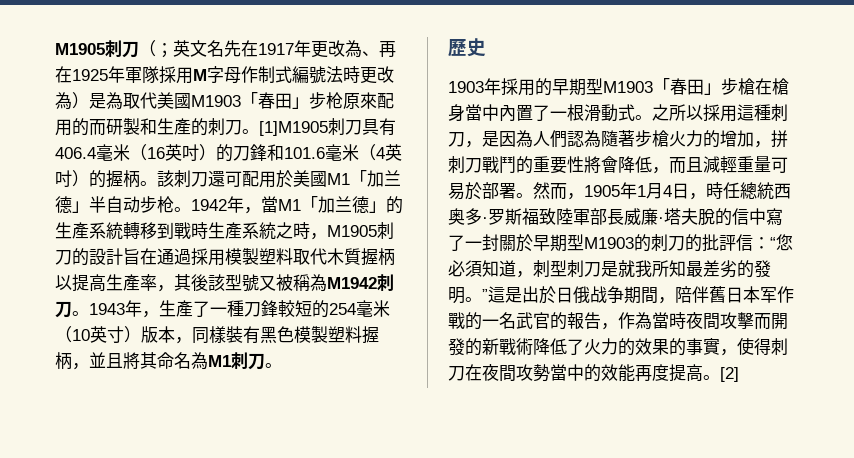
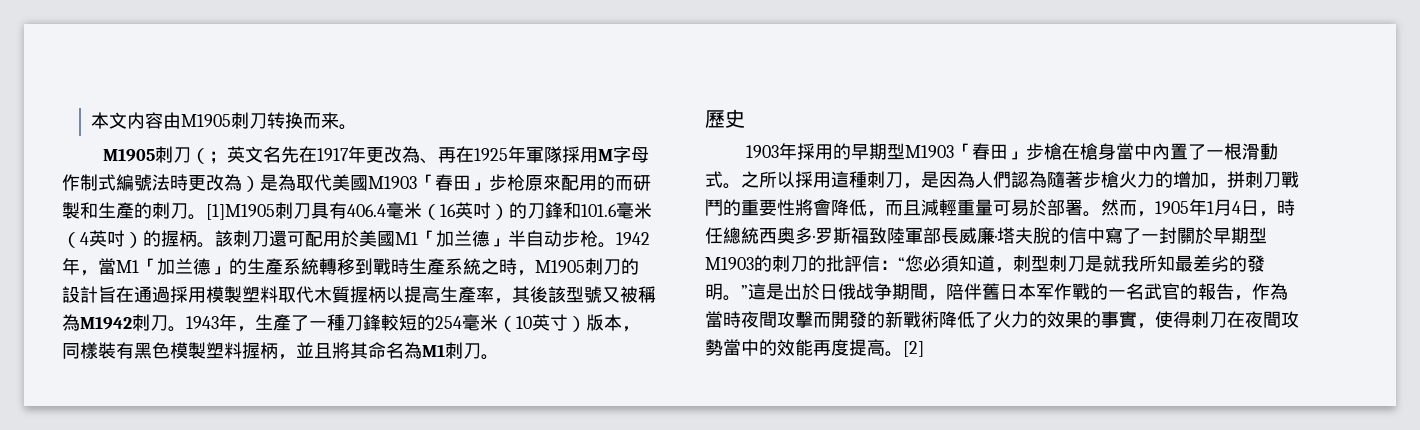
+ 本文内容由M1905刺刀转换而来。

